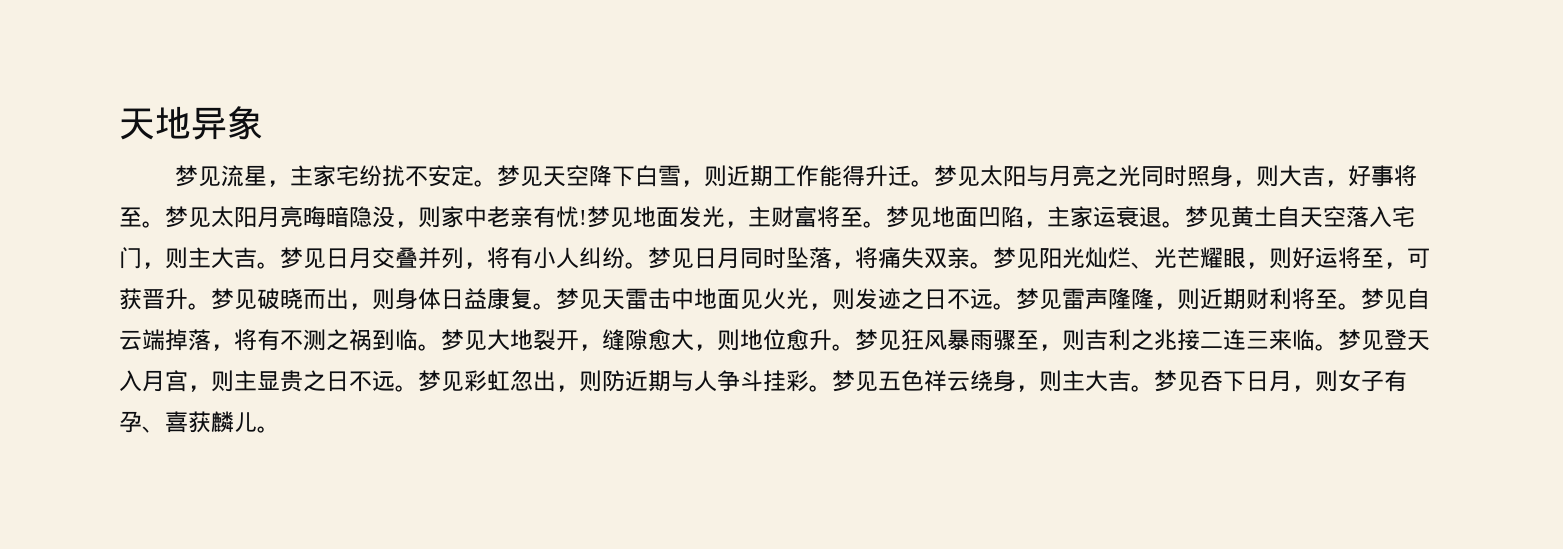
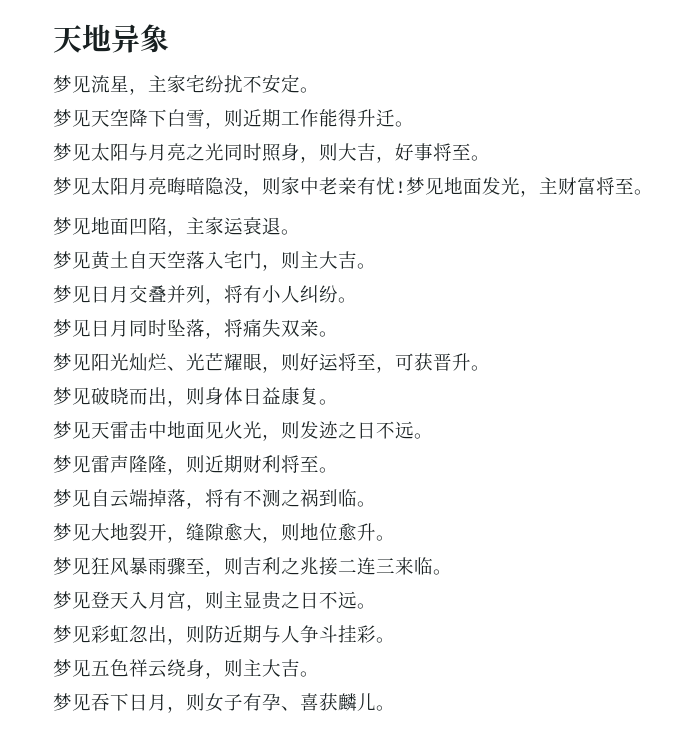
- 梦见流星，主家宅纷扰不安定。梦见天空降下白雪，则近期工作能得升迁。梦见太阳与月亮之光同时照身，则大吉，好事将至。梦见太阳月亮晦暗隐没，则家中老亲有忧!
+ 梦见流星，主家宅纷扰不安定。
+ 梦见天空降下白雪，则近期工作能得升迁。
+ 梦见太阳与月亮之光同时照身，则大吉，好事将至。
+ 梦见太阳月亮晦暗隐没，则家中老亲有忧!
- 梦见地面发光，主财富将至。梦见地面凹陷，主家运衰退。梦见黄土自天空落入宅门，则主大吉。梦见日月交叠并列，将有小人纠纷。梦见日月同时坠落，将痛失双亲。梦见阳光灿烂、光芒耀眼，则好运将至，可获晋升。梦见破晓而出，则身体日益康复。梦见天雷击中地面见火光，则发迹之日不远。梦见雷声隆隆，则近期财利将至。梦见自云端掉落，将有不测之祸到临。梦见大地裂开，缝隙愈大，则地位愈升。梦见狂风暴雨骤至，则吉利之兆接二连三来临。梦见登天入月宫，则主显贵之日不远。梦见彩虹忽出，则防近期与人争斗挂彩。梦见五色祥云绕身，则主大吉。梦见吞下日月，则女子有孕、喜获麟儿。
+ 梦见地面发光，主财富将至。
+ 梦见地面凹陷，主家运衰退。
+ 梦见黄土自天空落入宅门，则主大吉。
+ 梦见日月交叠并列，将有小人纠纷。
+ 梦见日月同时坠落，将痛失双亲。
+ 梦见阳光灿烂、光芒耀眼，则好运将至，可获晋升。
+ 梦见破晓而出，则身体日益康复。
+ 梦见天雷击中地面见火光，则发迹之日不远。
+ 梦见雷声隆隆，则近期财利将至。
+ 梦见自云端掉落，将有不测之祸到临。
+ 梦见大地裂开，缝隙愈大，则地位愈升。
+ 梦见狂风暴雨骤至，则吉利之兆接二连三来临。
+ 梦见登天入月宫，则主显贵之日不远。
+ 梦见彩虹忽出，则防近期与人争斗挂彩。
+ 梦见五色祥云绕身，则主大吉。
+ 梦见吞下日月，则女子有孕、喜获麟儿。

